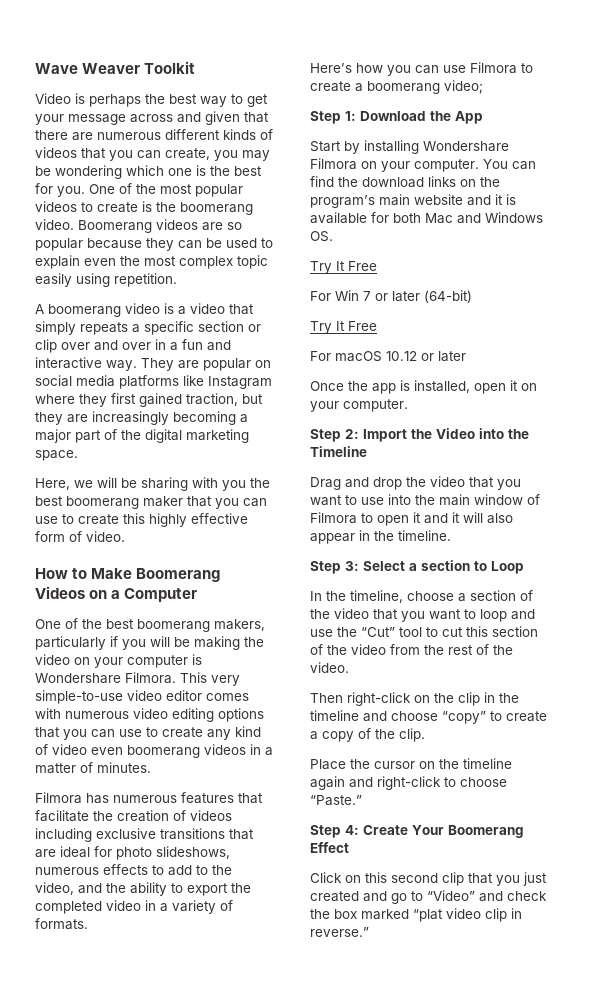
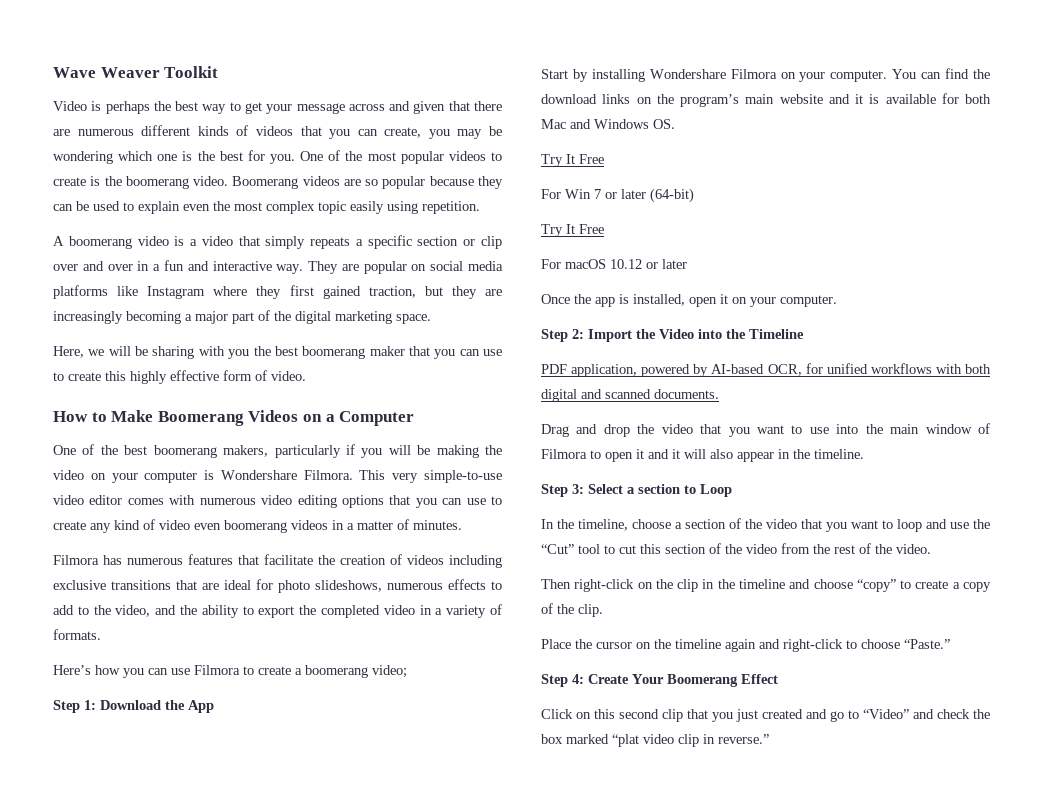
+ PDF application, powered by AI-based OCR, for unified workflows with both digital and scanned documents.

